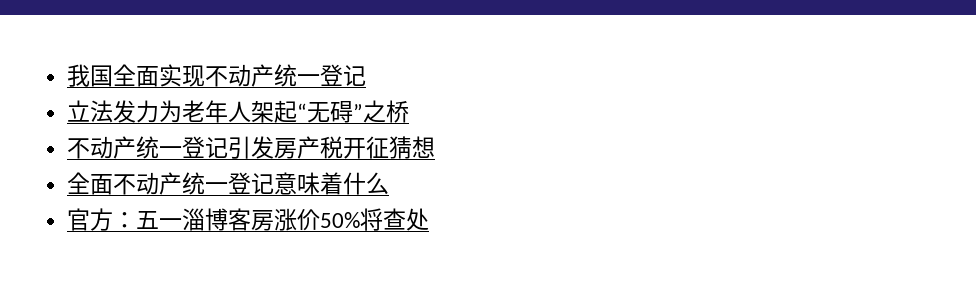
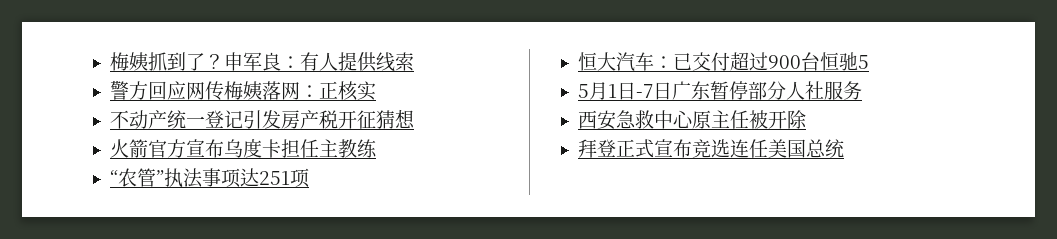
- 我国全面实现不动产统一登记
- 立法发力为老年人架起“无碍”之桥
+ 梅姨抓到了？申军良：有人提供线索
+ 警方回应网传梅姨落网：正核实
- 全面不动产统一登记意味着什么
- 官方：五一淄博客房涨价50%将查处
+ 火箭官方宣布乌度卡担任主教练
+ “农管”执法事项达251项
+ 恒大汽车：已交付超过900台恒驰5
+ 5月1日-7日广东暂停部分人社服务
+ 西安急救中心原主任被开除
+ 拜登正式宣布竞选连任美国总统

